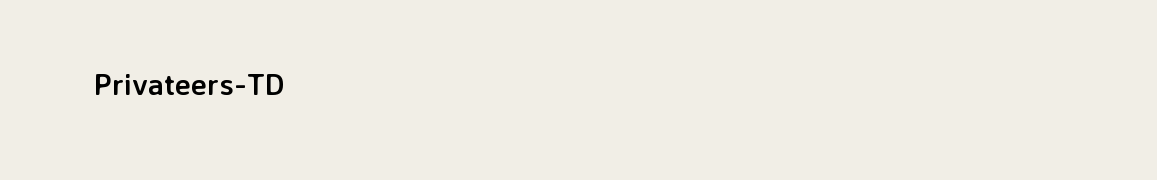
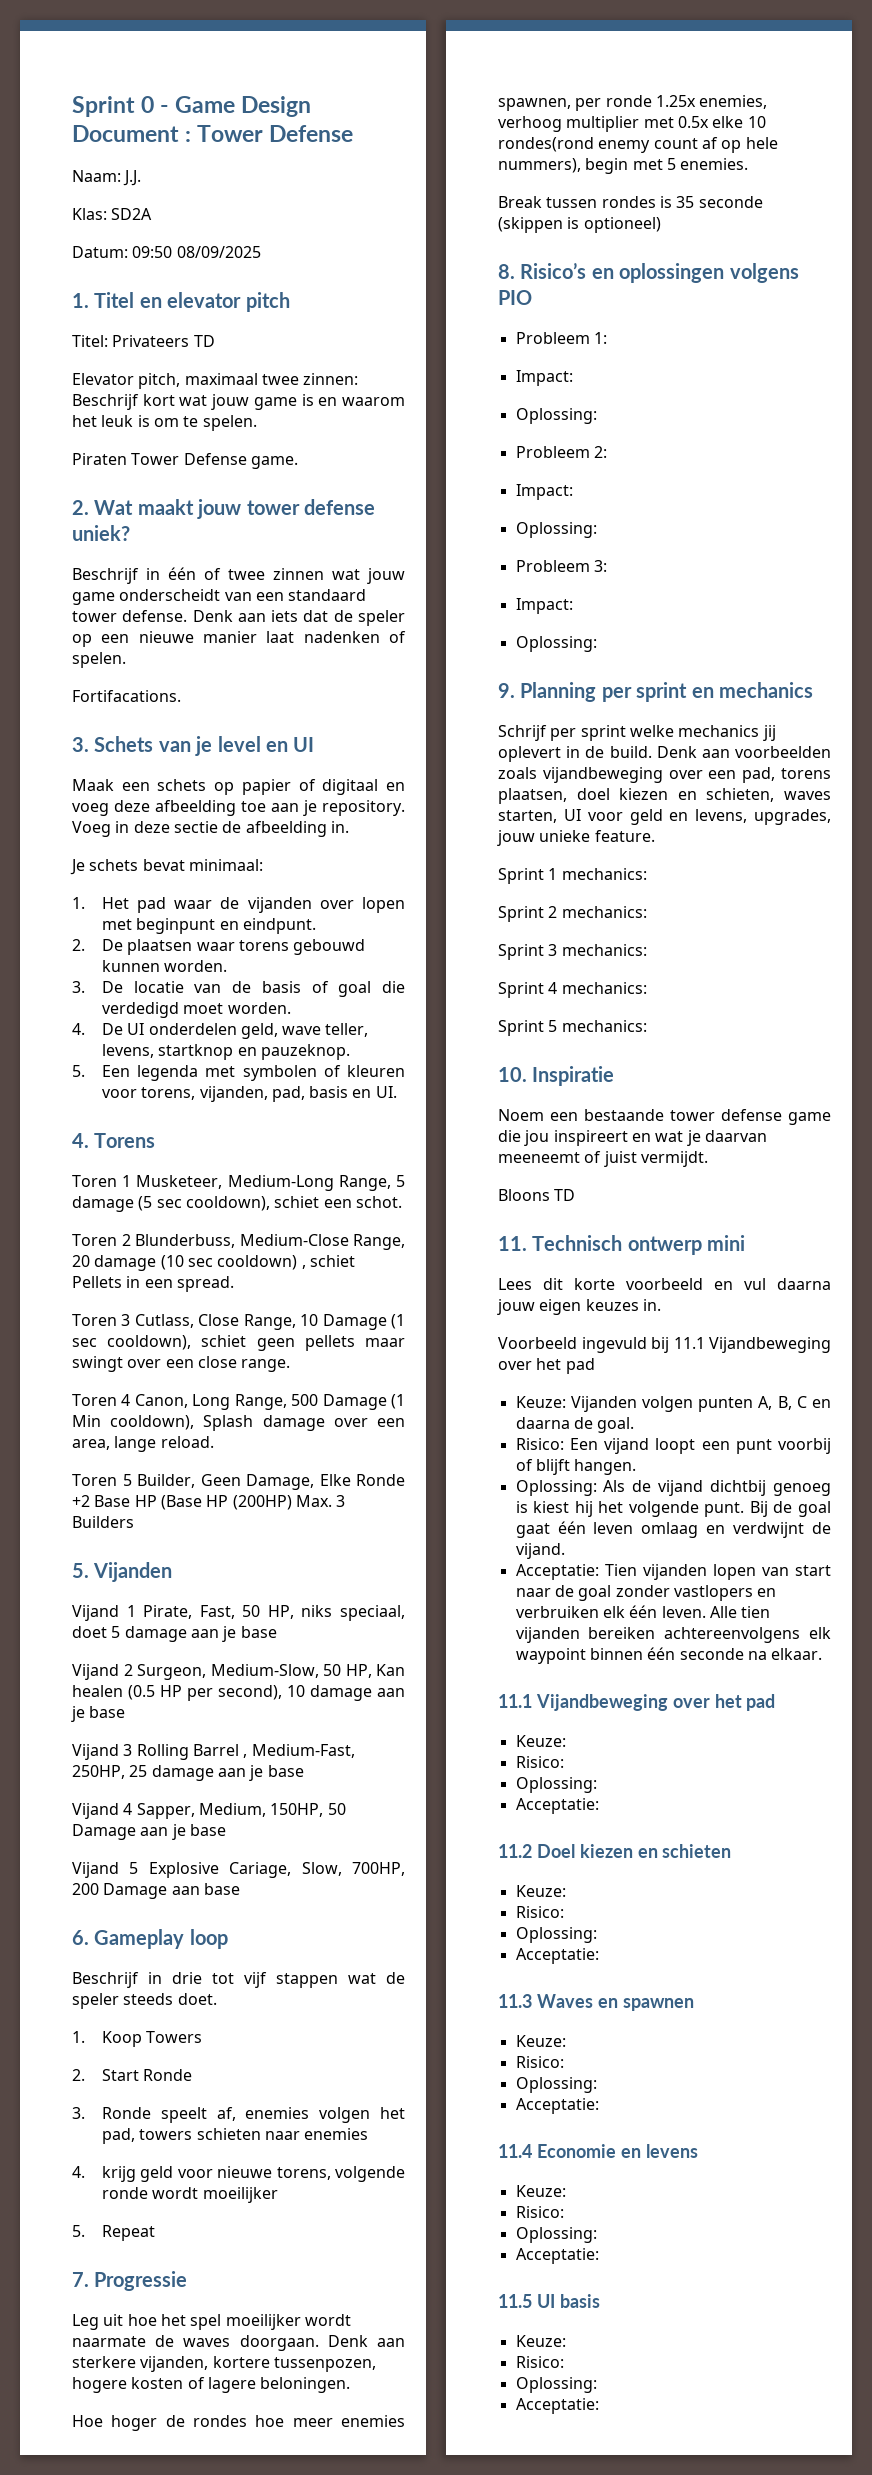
- Privateers-TD
+ Sprint 0 - Game Design Document : Tower Defense
+ Naam: J.J.
+ Klas: SD2A
+ Datum: 09:50 08/09/2025
+ 1. Titel en elevator pitch
+ Titel: Privateers TD
+ Elevator pitch, maximaal twee zinnen: Beschrijf kort wat jouw game is en waarom het leuk is om te spelen.
+ Piraten Tower Defense game.
+ 2. Wat maakt jouw tower defense uniek?
+ Beschrijf in één of twee zinnen wat jouw game onderscheidt van een standaard tower defense. Denk aan iets dat de speler op een nieuwe manier laat nadenken of spelen.
+ Fortifacations.
+ 3. Schets van je level en UI
+ Maak een schets op papier of digitaal en voeg deze afbeelding toe aan je repository. Voeg in deze sectie de afbeelding in.
+ Je schets bevat minimaal:
+ 1. Het pad waar de vijanden over lopen met beginpunt en eindpunt.
+ 2. De plaatsen waar torens gebouwd kunnen worden.
+ 3. De locatie van de basis of goal die verdedigd moet worden.
+ 4. De UI onderdelen geld, wave teller, levens, startknop en pauzeknop.
+ 5. Een legenda met symbolen of kleuren voor torens, vijanden, pad, basis en UI.
+ 4. Torens
+ Toren 1 Musketeer, Medium-Long Range, 5 damage (5 sec cooldown), schiet een schot.
+ Toren 2 Blunderbuss, Medium-Close Range, 20 damage (10 sec cooldown) , schiet Pellets in een spread.
+ Toren 3 Cutlass, Close Range, 10 Damage (1 sec cooldown), schiet geen pellets maar swingt over een close range.
+ Toren 4 Canon, Long Range, 500 Damage (1 Min cooldown), Splash damage over een area, lange reload.
+ Toren 5 Builder, Geen Damage, Elke Ronde +2 Base HP (Base HP (200HP) Max. 3 Builders
+ 5. Vijanden
+ Vijand 1 Pirate, Fast, 50 HP, niks speciaal, doet 5 damage aan je base
+ Vijand 2 Surgeon, Medium-Slow, 50 HP, Kan healen (0.5 HP per second), 10 damage aan je base
+ Vijand 3 Rolling Barrel , Medium-Fast, 250HP, 25 damage aan je base
+ Vijand 4 Sapper, Medium, 150HP, 50 Damage aan je base
+ Vijand 5 Explosive Cariage, Slow, 700HP, 200 Damage aan base
+ 6. Gameplay loop
+ Beschrijf in drie tot vijf stappen wat de speler steeds doet.
+ 1. Koop Towers
+ 2. Start Ronde
+ 3. Ronde speelt af, enemies volgen het pad, towers schieten naar enemies
+ 4. krijg geld voor nieuwe torens, volgende ronde wordt moeilijker
+ 5. Repeat
+ 7. Progressie
+ Leg uit hoe het spel moeilijker wordt naarmate de waves doorgaan. Denk aan sterkere vijanden, kortere tussenpozen, hogere kosten of lagere beloningen.
+ Hoe hoger de rondes hoe meer enemies spawnen, per ronde 1.25x enemies, verhoog multiplier met 0.5x elke 10 rondes(rond enemy count af op hele nummers), begin met 5 enemies.
+ Break tussen rondes is 35 seconde (skippen is optioneel)
+ 8. Risico’s en oplossingen volgens PIO
+ Probleem 1:
+ Impact:
+ Oplossing:
+ Probleem 2:
+ Impact:
+ Oplossing:
+ Probleem 3:
+ Impact:
+ Oplossing:
+ 9. Planning per sprint en mechanics
+ Schrijf per sprint welke mechanics jij oplevert in de build. Denk aan voorbeelden zoals vijandbeweging over een pad, torens plaatsen, doel kiezen en schieten, waves starten, UI voor geld en levens, upgrades, jouw unieke feature.
+ Sprint 1 mechanics:
+ Sprint 2 mechanics:
+ Sprint 3 mechanics:
+ Sprint 4 mechanics:
+ Sprint 5 mechanics:
+ 10. Inspiratie
+ Noem een bestaande tower defense game die jou inspireert en wat je daarvan meeneemt of juist vermijdt.
+ Bloons TD
+ 11. Technisch ontwerp mini
+ Lees dit korte voorbeeld en vul daarna jouw eigen keuzes in.
+ Voorbeeld ingevuld bij 11.1 Vijandbeweging over het pad
+ Keuze: Vijanden volgen punten A, B, C en daarna de goal.
+ Risico: Een vijand loopt een punt voorbij of blijft hangen.
+ Oplossing: Als de vijand dichtbij genoeg is kiest hij het volgende punt. Bij de goal gaat één leven omlaag en verdwijnt de vijand.
+ Acceptatie: Tien vijanden lopen van start naar de goal zonder vastlopers en verbruiken elk één leven. Alle tien vijanden bereiken achtereenvolgens elk waypoint binnen één seconde na elkaar.
+ 11.1 Vijandbeweging over het pad
+ Keuze:
+ Risico:
+ Oplossing:
+ Acceptatie:
+ 11.2 Doel kiezen en schieten
+ Keuze:
+ Risico:
+ Oplossing:
+ Acceptatie:
+ 11.3 Waves en spawnen
+ Keuze:
+ Risico:
+ Oplossing:
+ Acceptatie:
+ 11.4 Economie en levens
+ Keuze:
+ Risico:
+ Oplossing:
+ Acceptatie:
+ 11.5 UI basis
+ Keuze:
+ Risico:
+ Oplossing:
+ Acceptatie:

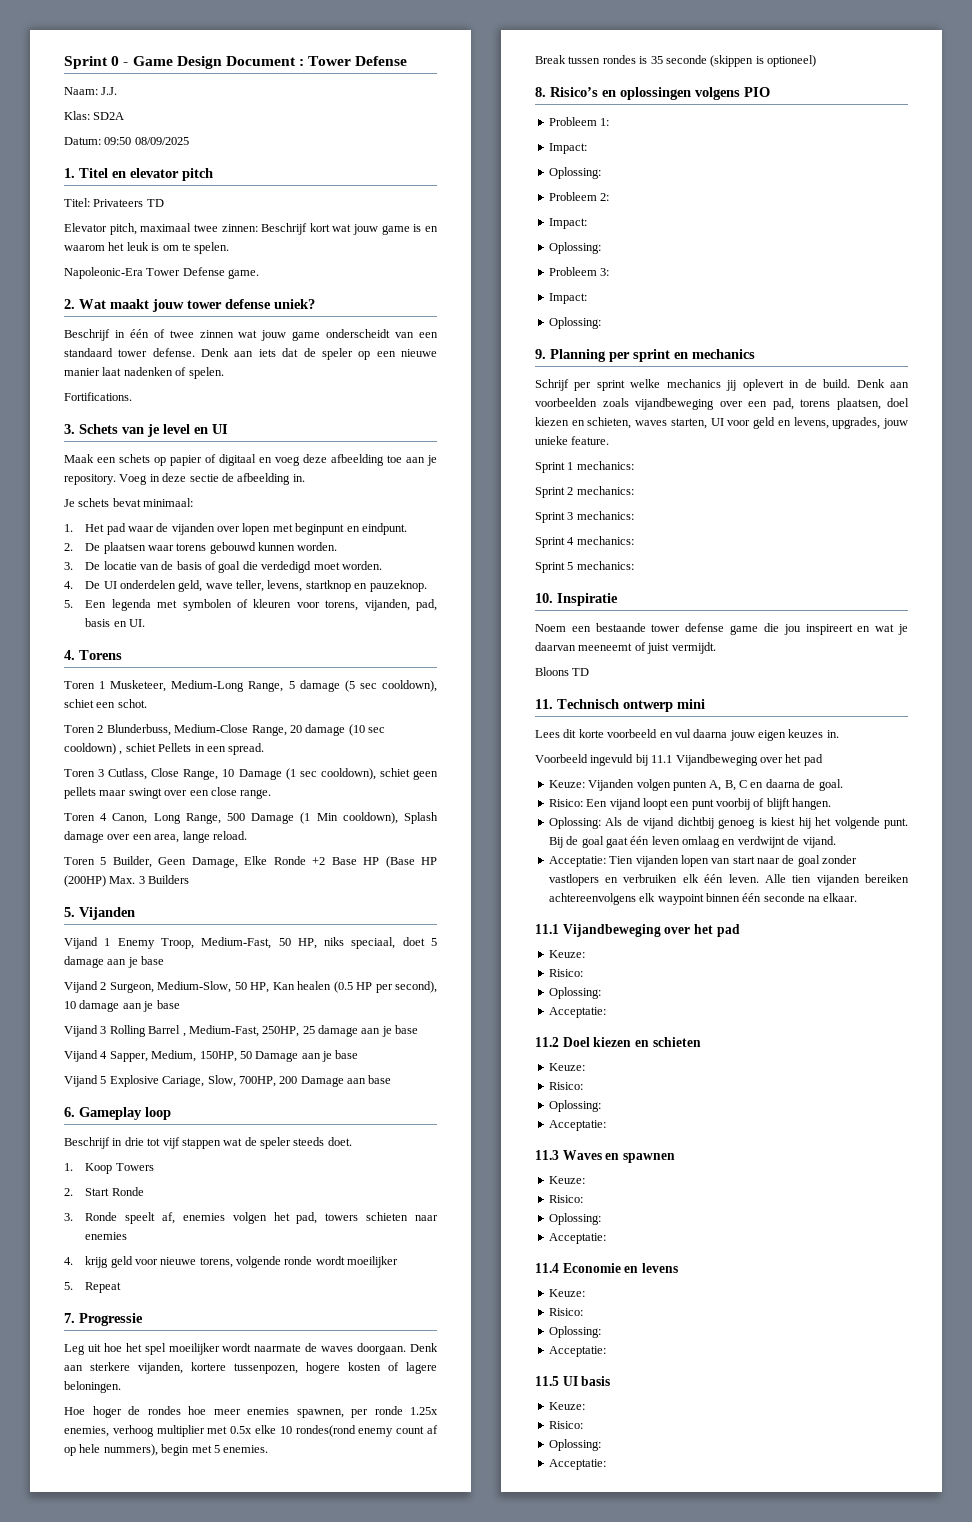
- Piraten Tower Defense game.
+ Napoleonic-Era Tower Defense game.
- Fortifacations.
+ Fortifications.
- Vijand 1 Pirate, Fast, 50 HP, niks speciaal, doet 5 damage aan je base
+ Vijand 1 Enemy Troop, Medium-Fast, 50 HP, niks speciaal, doet 5 damage aan je base

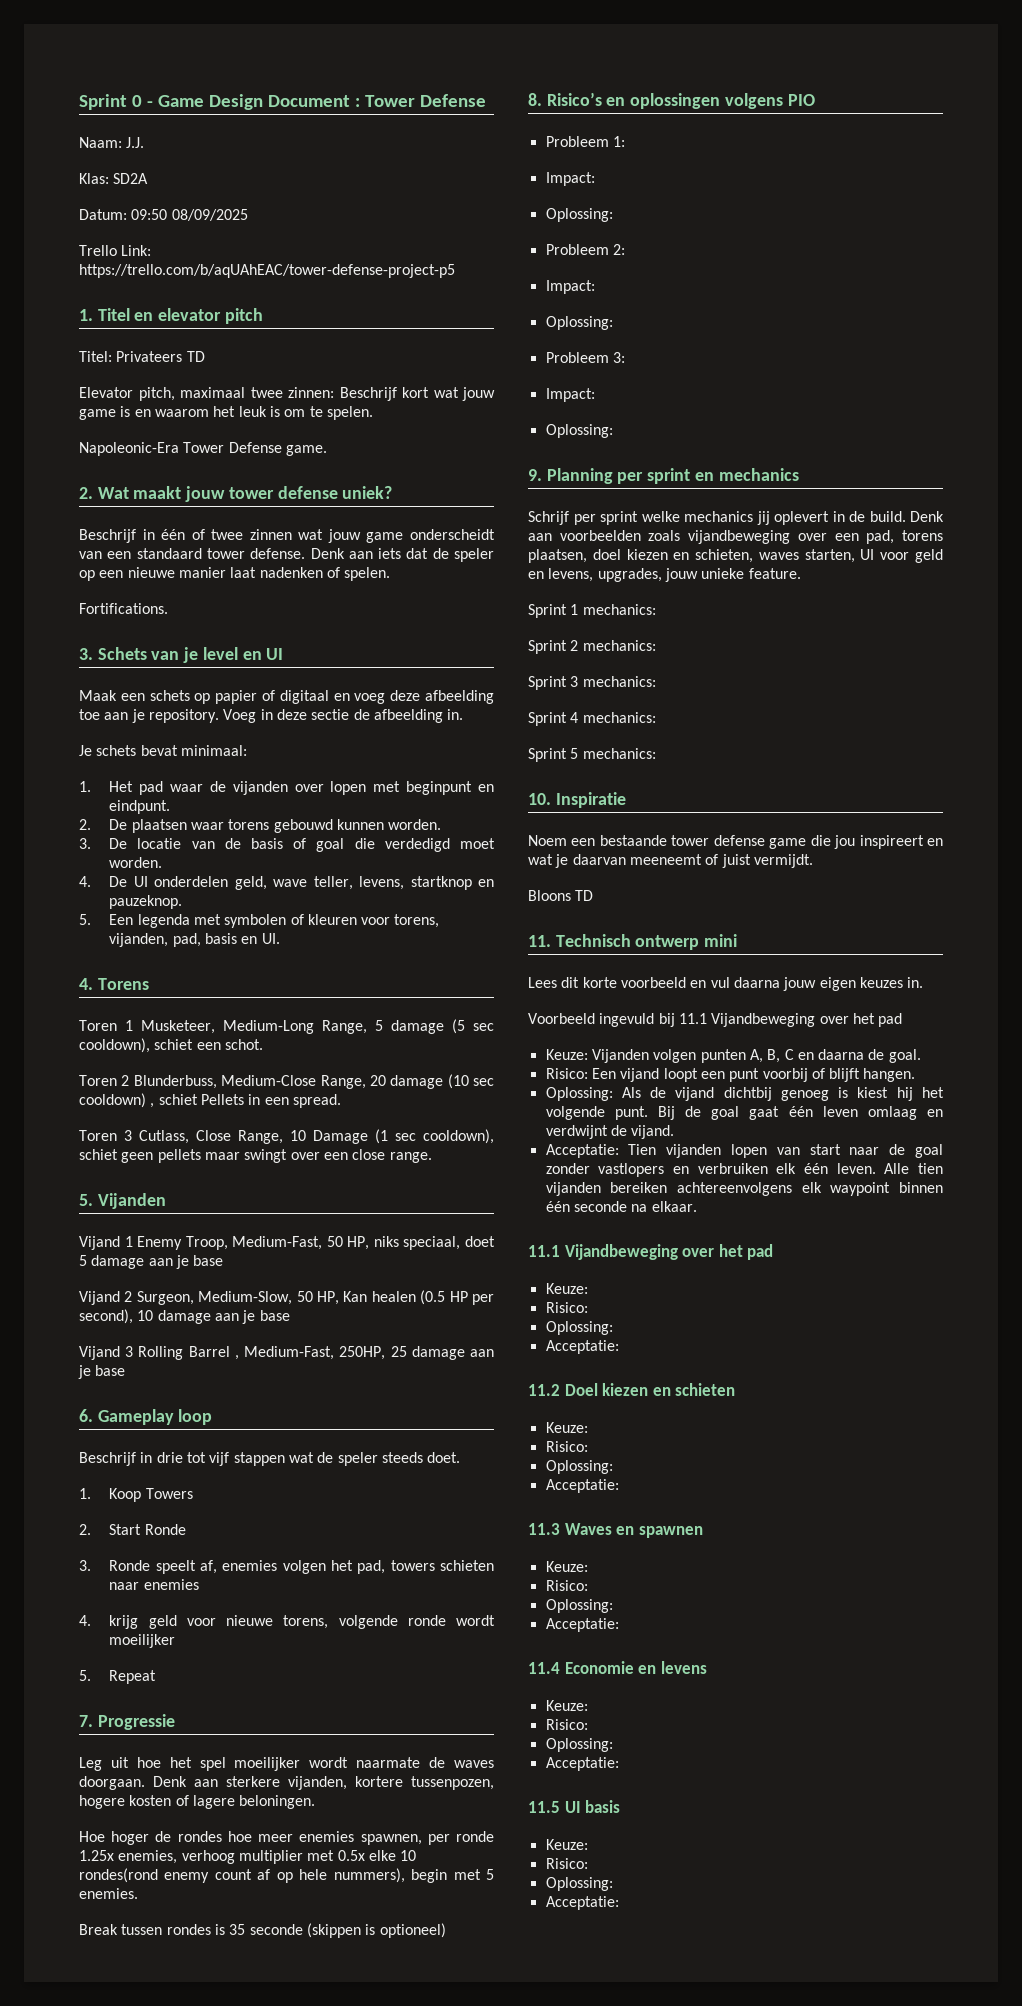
+ Trello Link: https://trello.com/b/aqUAhEAC/tower-defense-project-p5
- Toren 4 Canon, Long Range, 500 Damage (1 Min cooldown), Splash damage over een area, lange reload.
- Toren 5 Builder, Geen Damage, Elke Ronde +2 Base HP (Base HP (200HP) Max. 3 Builders
- Vijand 4 Sapper, Medium, 150HP, 50 Damage aan je base
- Vijand 5 Explosive Cariage, Slow, 700HP, 200 Damage aan base

